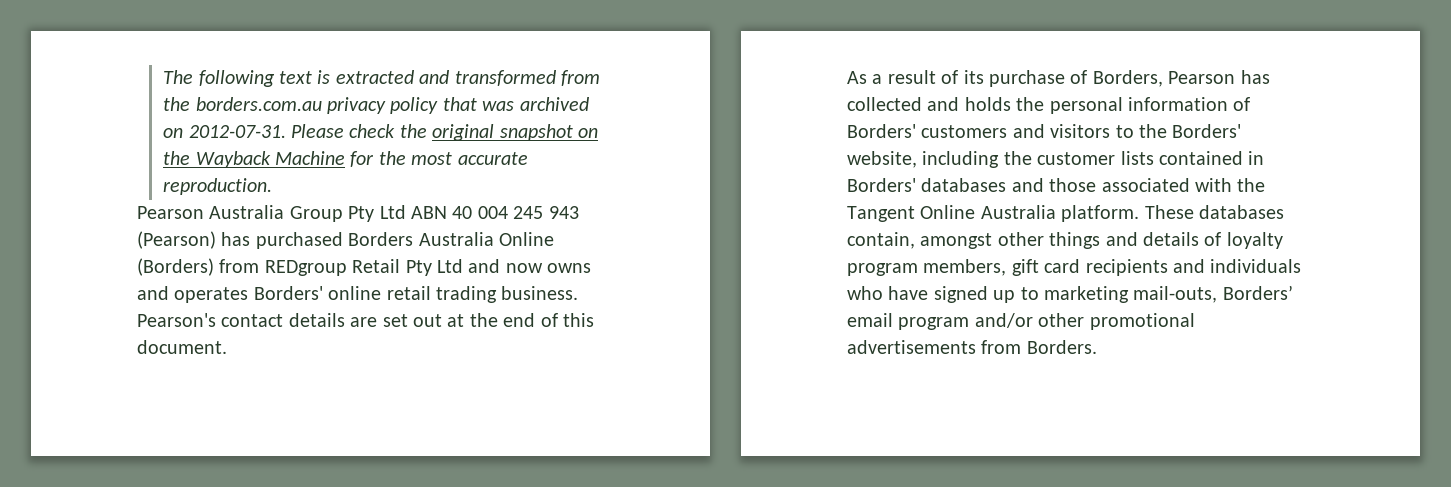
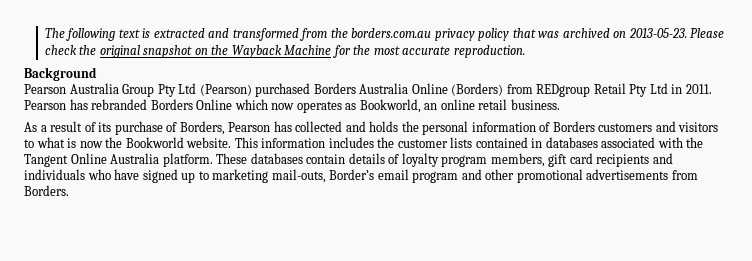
- The following text is extracted and transformed from the borders.com.au privacy policy that was archived on 2012-07-31.
+ The following text is extracted and transformed from the borders.com.au privacy policy that was archived on 2013-05-23.
+ Background
- Pearson Australia Group Pty Ltd ABN 40 004 245 943 (Pearson) has purchased Borders Australia Online (Borders) from REDgroup Retail Pty Ltd and now owns and operates Borders' online retail trading business. Pearson's contact details are set out at the end of this document.
+ Pearson Australia Group Pty Ltd (Pearson) purchased Borders Australia Online (Borders) from REDgroup Retail Pty Ltd in 2011. Pearson has rebranded Borders Online which now operates as Bookworld, an online retail business.
- As a result of its purchase of Borders, Pearson has collected and holds the personal information of Borders' customers and visitors to the Borders' website, including the customer lists contained in Borders' databases and those associated with the Tangent Online Australia platform.
+ As a result of its purchase of Borders, Pearson has collected and holds the personal information of Borders customers and visitors to what is now the Bookworld website. This information includes the customer lists contained in databases associated with the Tangent Online Australia platform.
- These databases contain, amongst other things and details of loyalty program members, gift card recipients and individuals who have signed up to marketing mail-outs, Borders’ email program and/or other promotional advertisements from Borders.
+ These databases contain details of loyalty program members, gift card recipients and individuals who have signed up to marketing mail-outs, Border’s email program and other promotional advertisements from Borders.

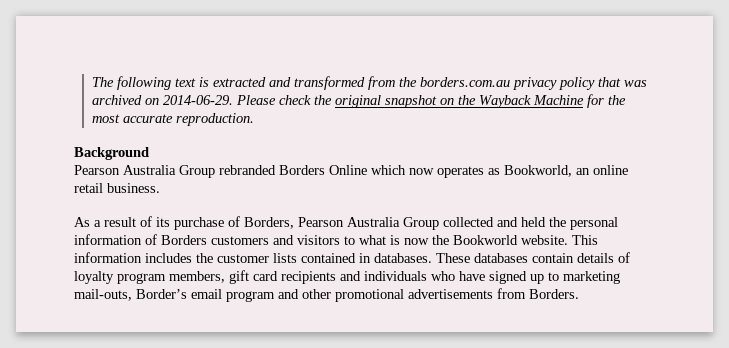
- The following text is extracted and transformed from the borders.com.au privacy policy that was archived on 2013-05-23.
+ The following text is extracted and transformed from the borders.com.au privacy policy that was archived on 2014-06-29.
- Pearson Australia Group Pty Ltd (Pearson) purchased Borders Australia Online (Borders) from REDgroup Retail Pty Ltd in 2011. Pearson has rebranded Borders Online which now operates as Bookworld, an online retail business.
+ Pearson Australia Group rebranded Borders Online which now operates as Bookworld, an online retail business.
- As a result of its purchase of Borders, Pearson has collected and holds the personal information of Borders customers and visitors to what is now the Bookworld website.
+ As a result of its purchase of Borders, Pearson Australia Group collected and held the personal information of Borders customers and visitors to what is now the Bookworld website.
- This information includes the customer lists contained in databases associated with the Tangent Online Australia platform.
+ This information includes the customer lists contained in databases.

